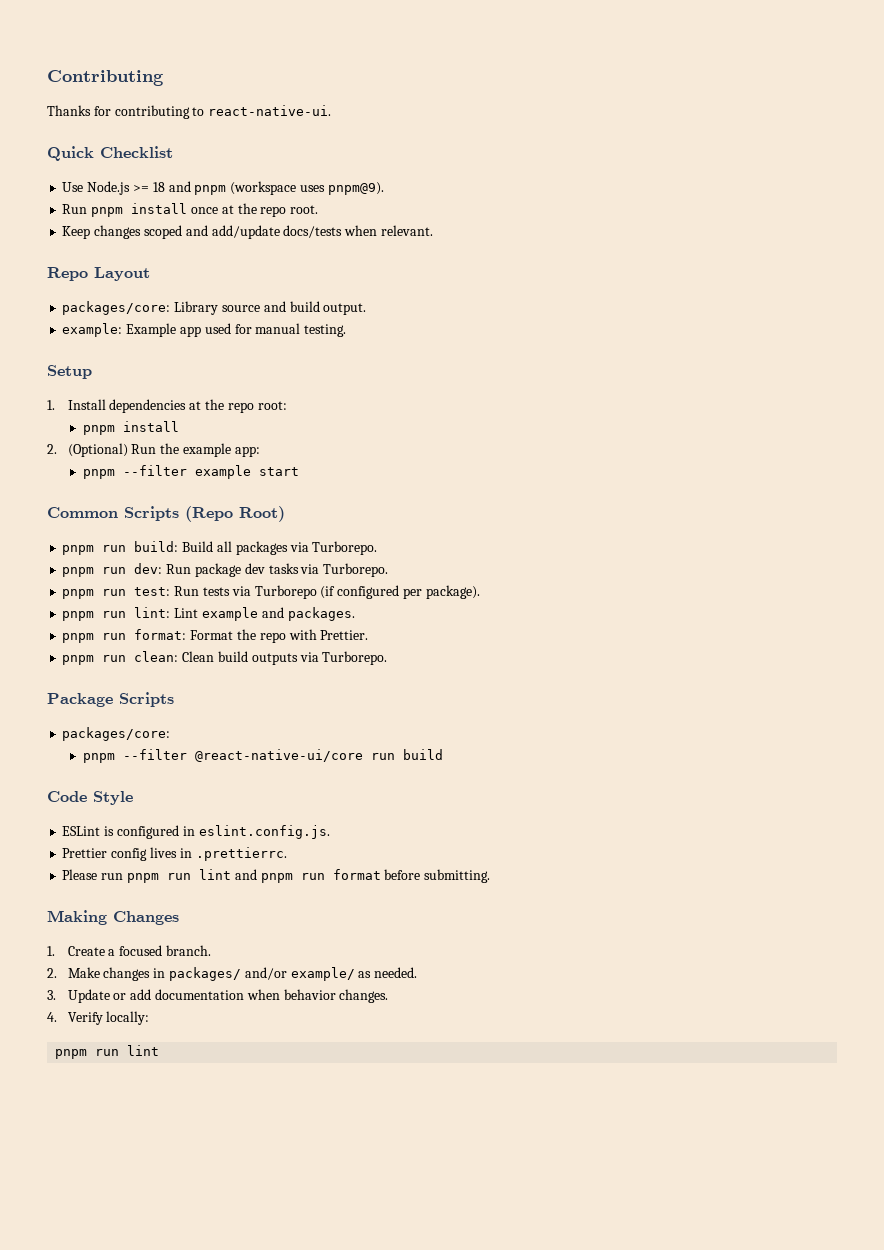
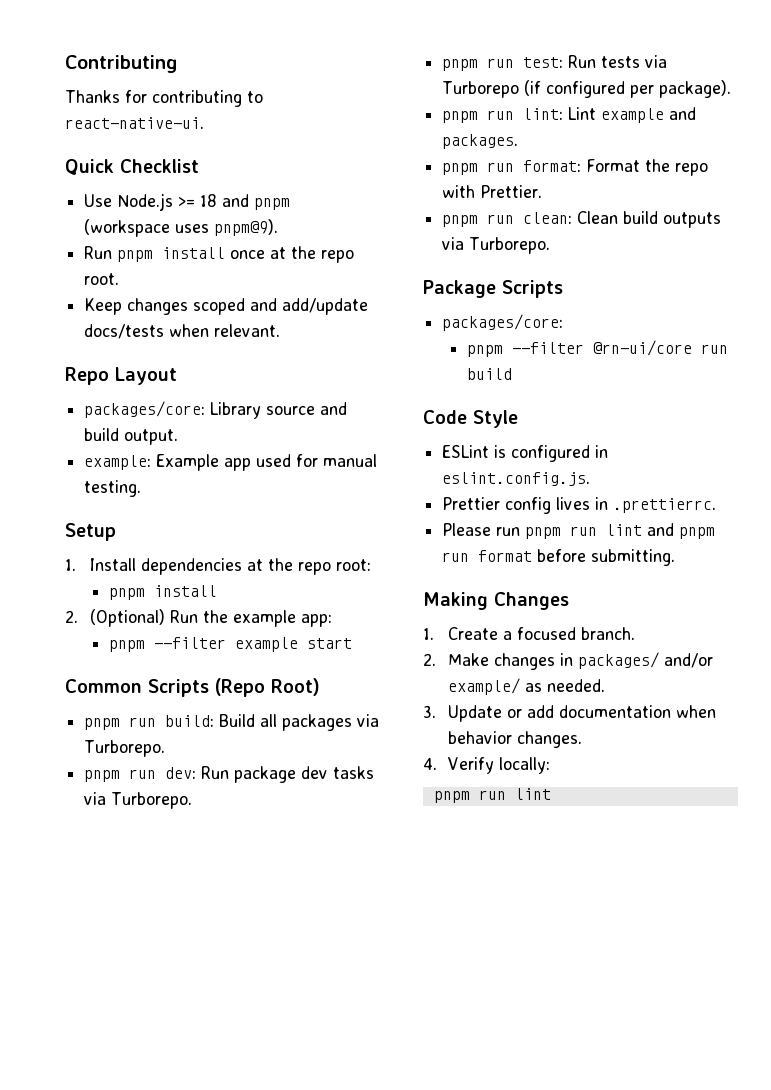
- pnpm --filter @react-native-ui/core run build
+ pnpm --filter @rn-ui/core run build

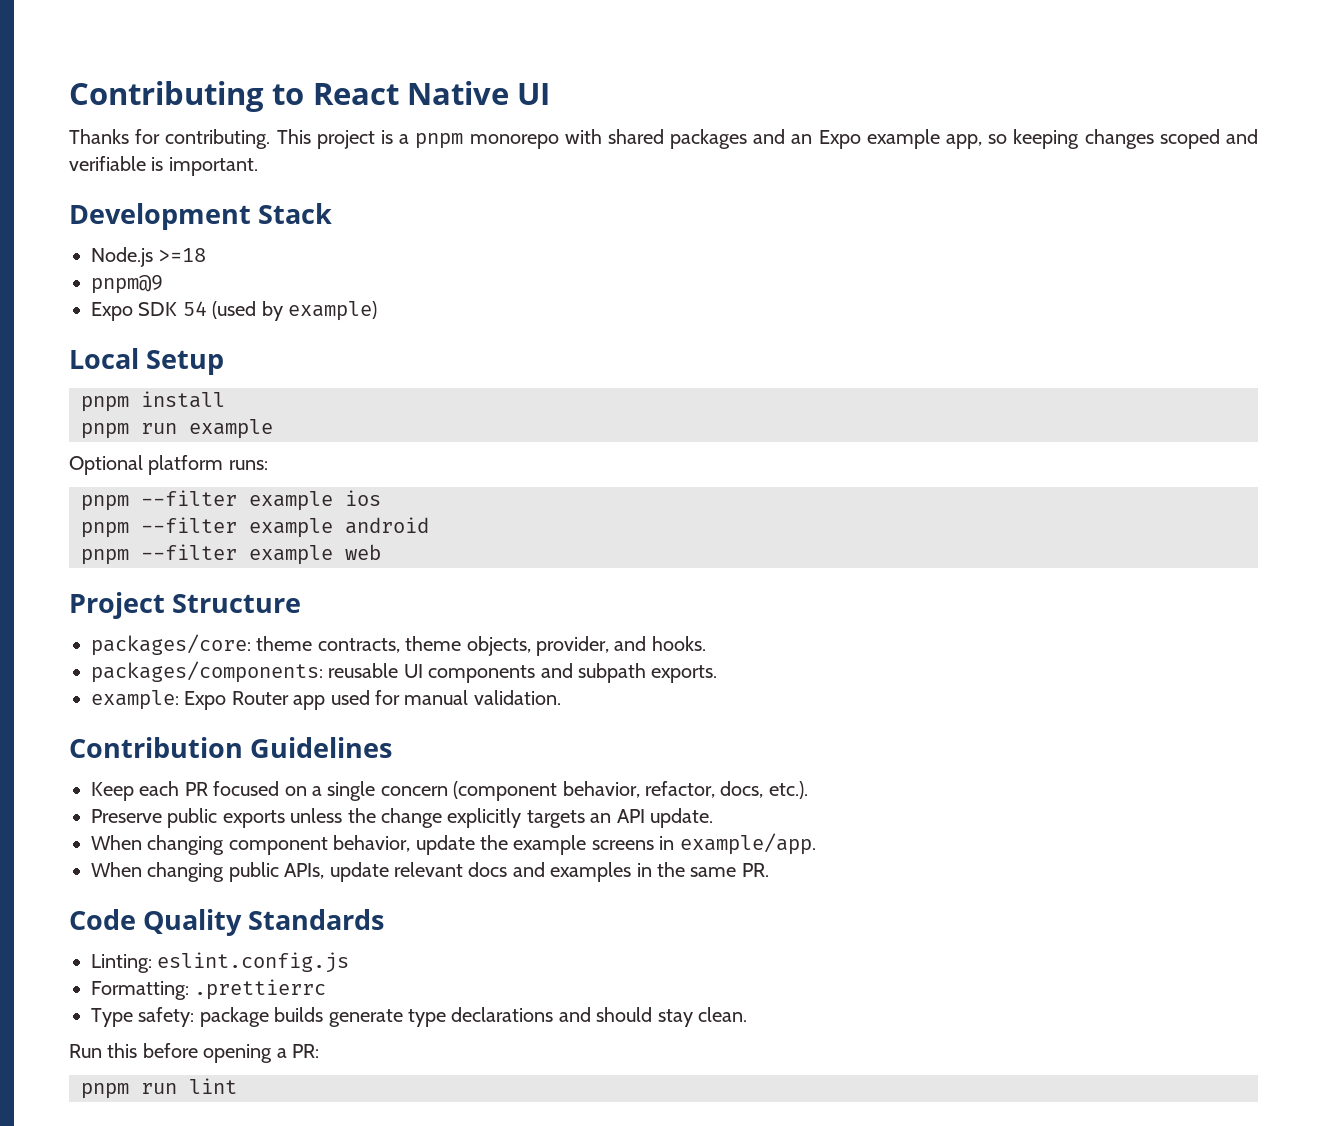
- Contributing
- Thanks for contributing to react-native-ui.
- Quick Checklist
- Use Node.js >= 18 and pnpm (workspace uses pnpm@9).
- Run pnpm install once at the repo root.
- Keep changes scoped and add/update docs/tests when relevant.
- Repo Layout
- packages/core: Library source and build output.
+ Contributing to React Native UI
+ Thanks for contributing. This project is a pnpm monorepo with shared packages and an Expo example app, so keeping changes scoped and verifiable is important.
+ Development Stack
+ Node.js >=18
+ pnpm@9
+ Expo SDK 54 (used by example)
+ Local Setup
+ pnpm install
+ pnpm run example
+ Optional platform runs:
+ pnpm --filter example ios
+ pnpm --filter example android
+ pnpm --filter example web
+ Project Structure
+ packages/core: theme contracts, theme objects, provider, and hooks.
+ packages/components: reusable UI components and subpath exports.
- example: Example app used for manual testing.
- Setup
- 1. Install dependencies at the repo root:
- pnpm install
- 2. (Optional) Run the example app:
- pnpm --filter example start
- Common Scripts (Repo Root)
- pnpm run build: Build all packages via Turborepo.
- pnpm run dev: Run package dev tasks via Turborepo.
- pnpm run test: Run tests via Turborepo (if configured per package).
- pnpm run lint: Lint example and packages.
- pnpm run format: Format the repo with Prettier.
- pnpm run clean: Clean build outputs via Turborepo.
- Package Scripts
- packages/core:
- pnpm --filter @rn-ui/core run build
- Code Style
- ESLint is configured in eslint.config.js.
- Prettier config lives in .prettierrc.
- Please run pnpm run lint and pnpm run format before submitting.
- Making Changes
- 1. Create a focused branch.
- 2. Make changes in packages/ and/or example/ as needed.
- 3. Update or add documentation when behavior changes.
- 4. Verify locally:
+ example: Expo Router app used for manual validation.
+ Contribution Guidelines
+ Keep each PR focused on a single concern (component behavior, refactor, docs, etc.).
+ Preserve public exports unless the change explicitly targets an API update.
+ When changing component behavior, update the example screens in example/app.
+ When changing public APIs, update relevant docs and examples in the same PR.
+ Code Quality Standards
+ Linting: eslint.config.js
+ Formatting: .prettierrc
+ Type safety: package builds generate type declarations and should stay clean.
+ Run this before opening a PR:

